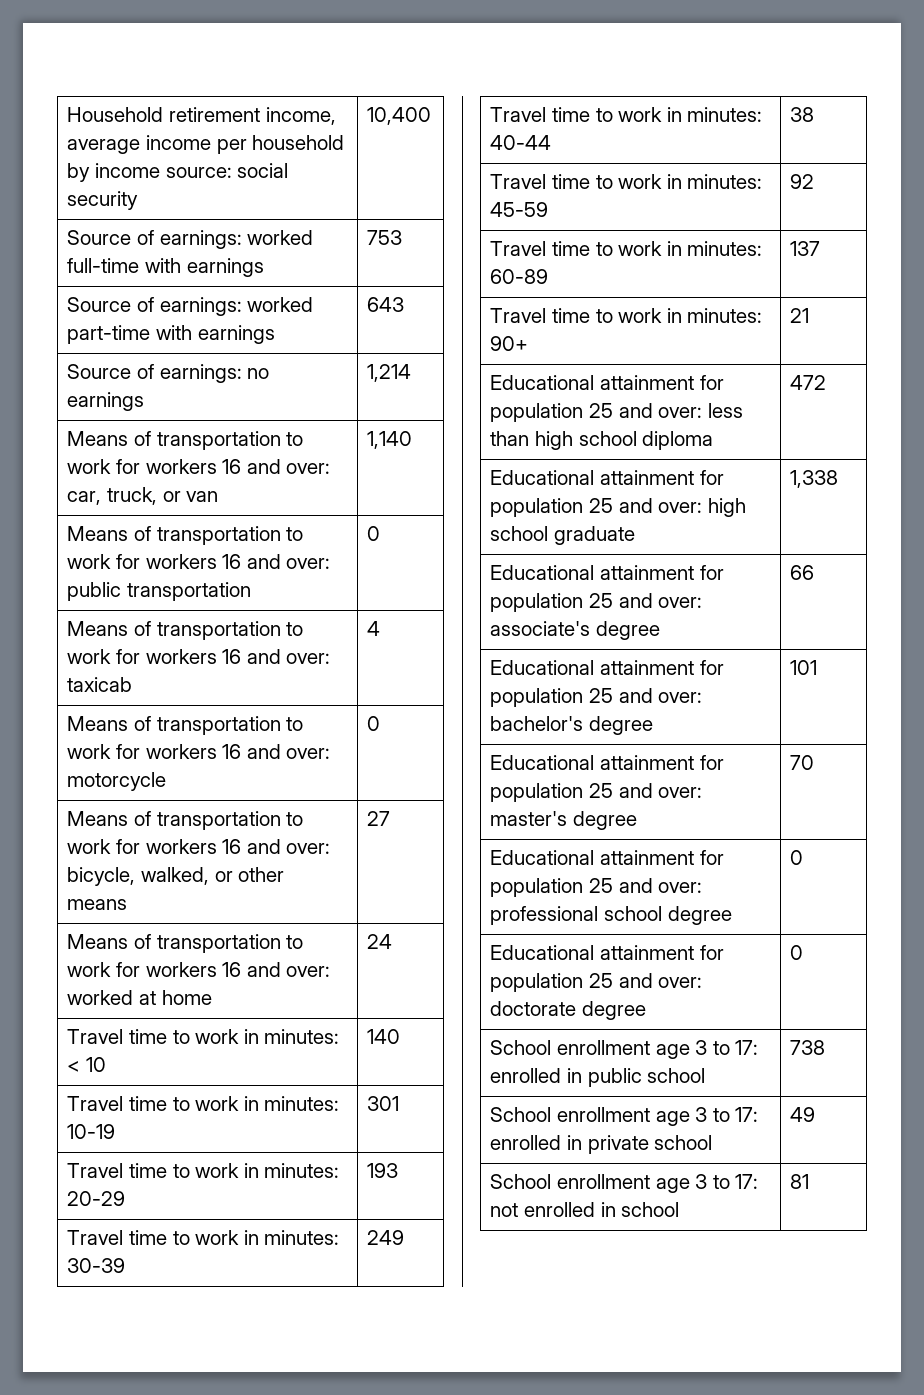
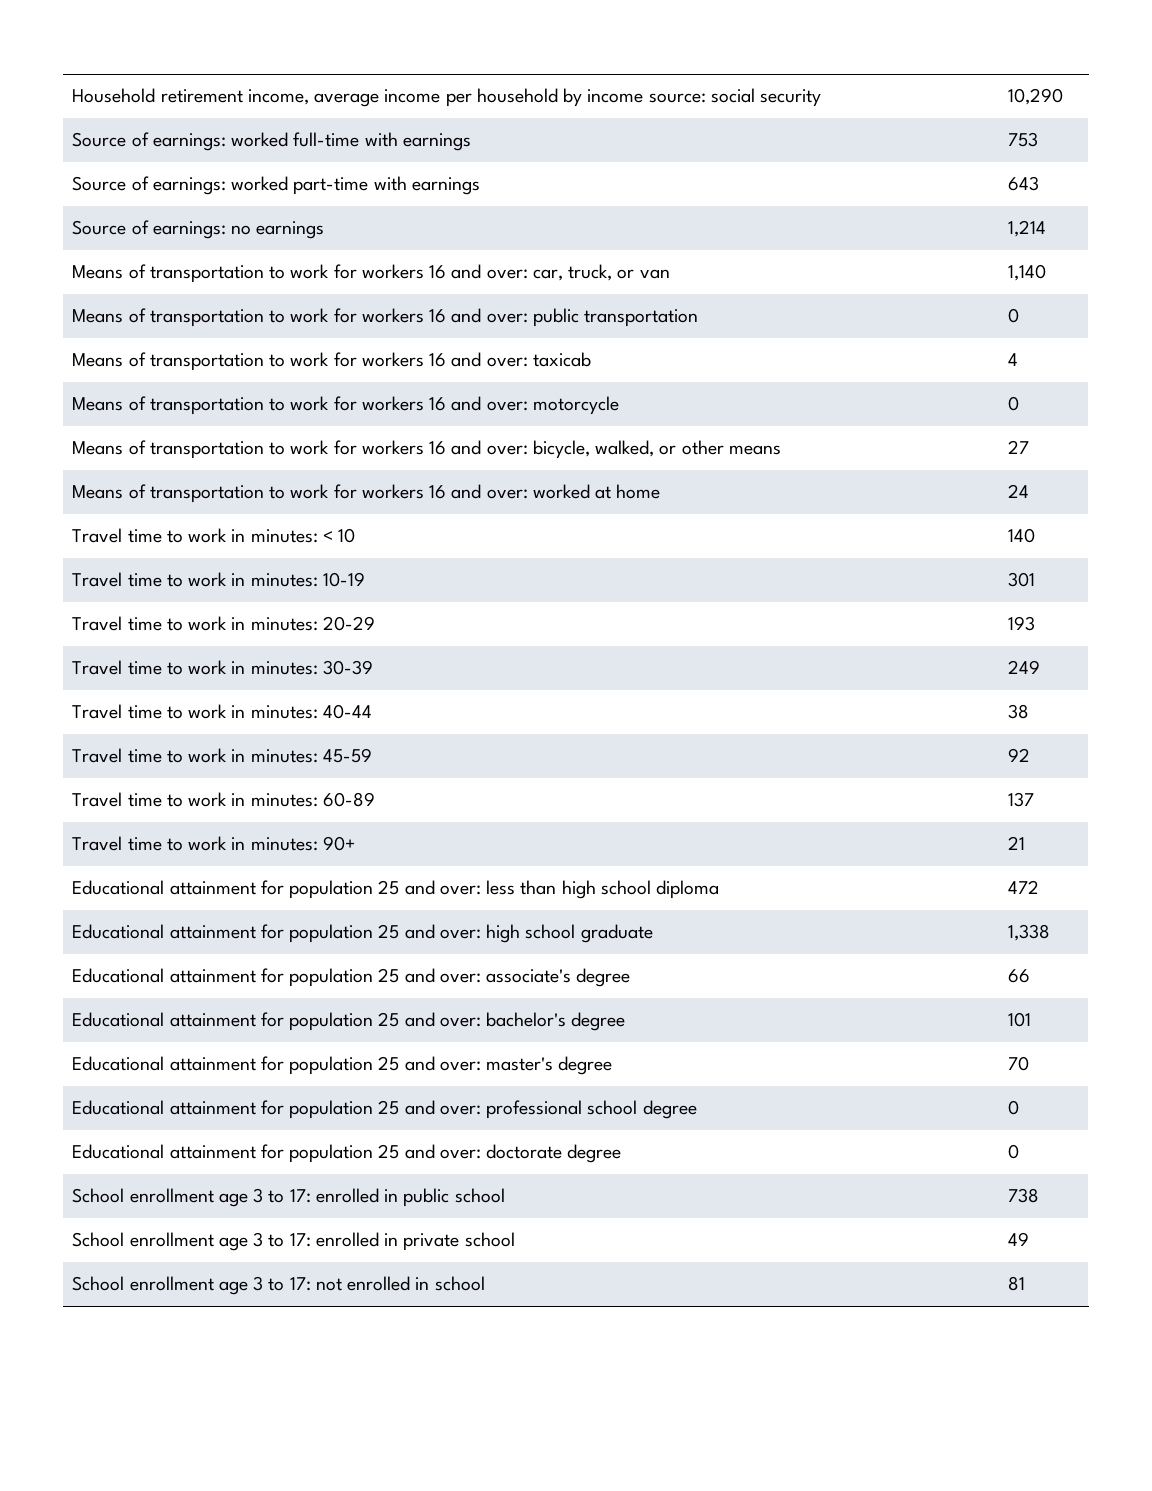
- Household retirement income, average income per household by income source: social security | 10,400
+ Household retirement income, average income per household by income source: social security | 10,290

